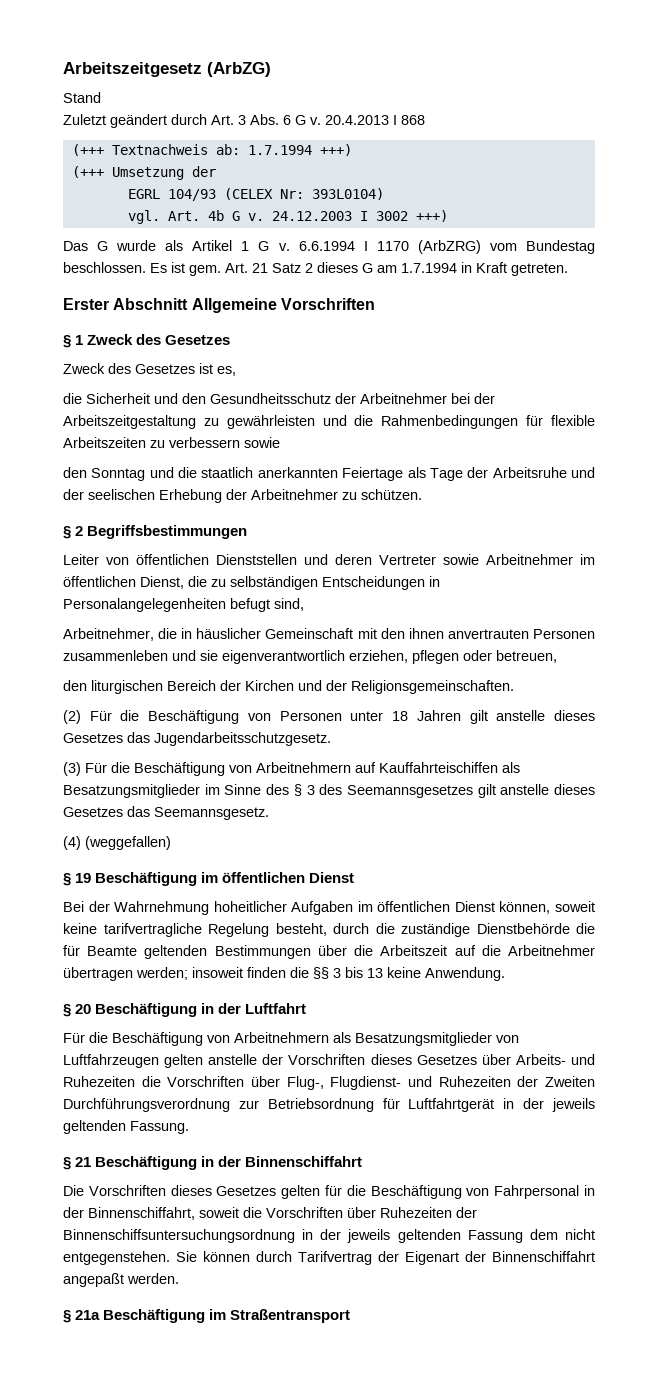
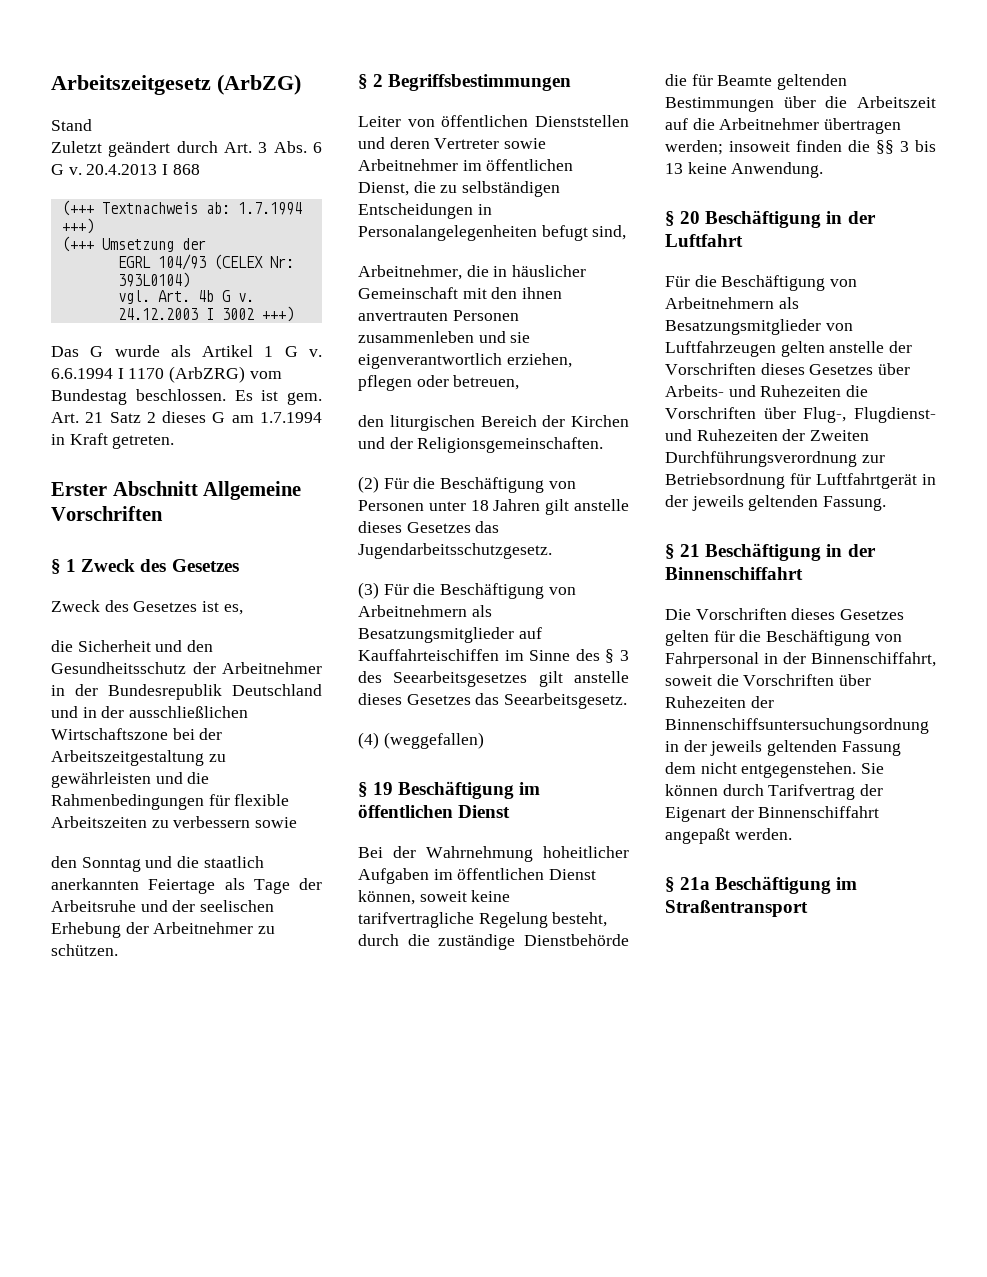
- die Sicherheit und den Gesundheitsschutz der Arbeitnehmer bei der Arbeitszeitgestaltung zu gewährleisten und die Rahmenbedingungen für flexible Arbeitszeiten zu verbessern sowie
+ die Sicherheit und den Gesundheitsschutz der Arbeitnehmer in der Bundesrepublik Deutschland und in der ausschließlichen Wirtschaftszone bei der Arbeitszeitgestaltung zu gewährleisten und die Rahmenbedingungen für flexible Arbeitszeiten zu verbessern sowie
- (3) Für die Beschäftigung von Arbeitnehmern auf Kauffahrteischiffen als Besatzungsmitglieder im Sinne des § 3 des Seemannsgesetzes gilt anstelle dieses Gesetzes das Seemannsgesetz.
+ (3) Für die Beschäftigung von Arbeitnehmern als Besatzungsmitglieder auf Kauffahrteischiffen im Sinne des § 3 des Seearbeitsgesetzes gilt anstelle dieses Gesetzes das Seearbeitsgesetz.

